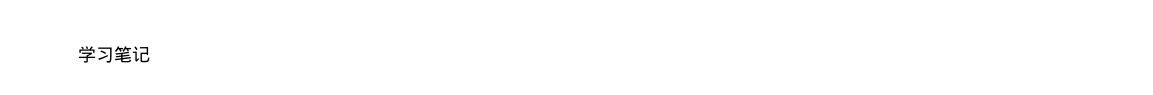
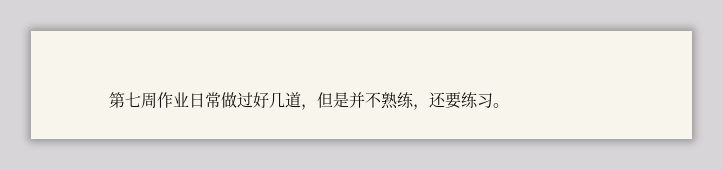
- 学习笔记
+ 第七周作业日常做过好几道，但是并不熟练，还要练习。

